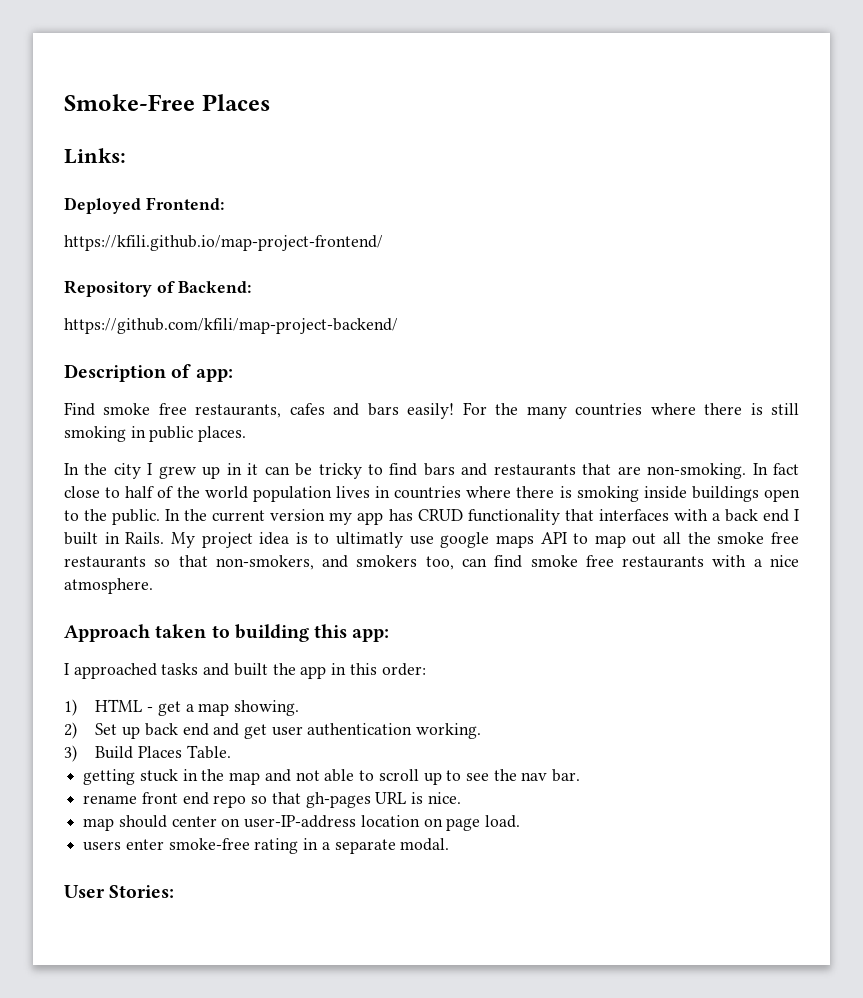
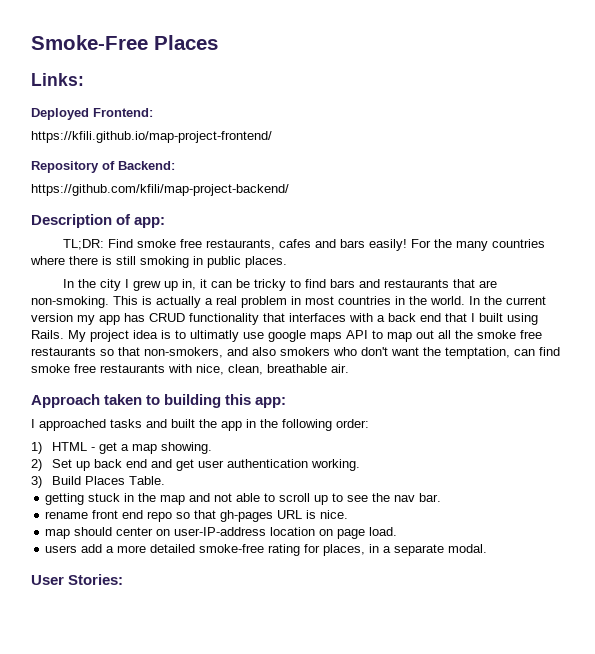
- Find smoke free restaurants, cafes and bars easily!
+ TL;DR: Find smoke free restaurants, cafes and bars easily!
- In the city I grew up in it can be tricky to find bars and restaurants that are non-smoking.
+ In the city I grew up in, it can be tricky to find bars and restaurants that are non-smoking.
- In fact close to half of the world population lives in countries where there is smoking inside buildings open to the public.
+ This is actually a real problem in most countries in the world.
- In the current version my app has CRUD functionality that interfaces with a back end I built in Rails.
+ In the current version my app has CRUD functionality that interfaces with a back end that I built using Rails.
- My project idea is to ultimatly use google maps API to map out all the smoke free restaurants so that non-smokers, and smokers too, can find smoke free restaurants with a nice atmosphere.
+ My project idea is to ultimatly use google maps API to map out all the smoke free restaurants so that non-smokers, and also smokers who don't want the temptation, can find smoke free restaurants with nice, clean, breathable air.
- I approached tasks and built the app in this order:
+ I approached tasks and built the app in the following order:
- users enter smoke-free rating in a separate modal.
+ users add a more detailed smoke-free rating for places, in a separate modal.

